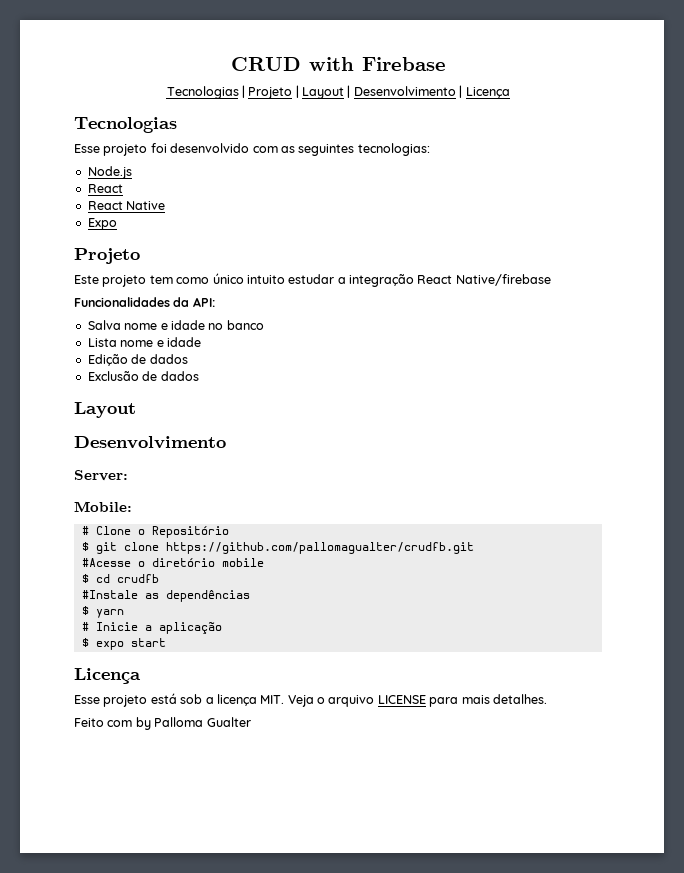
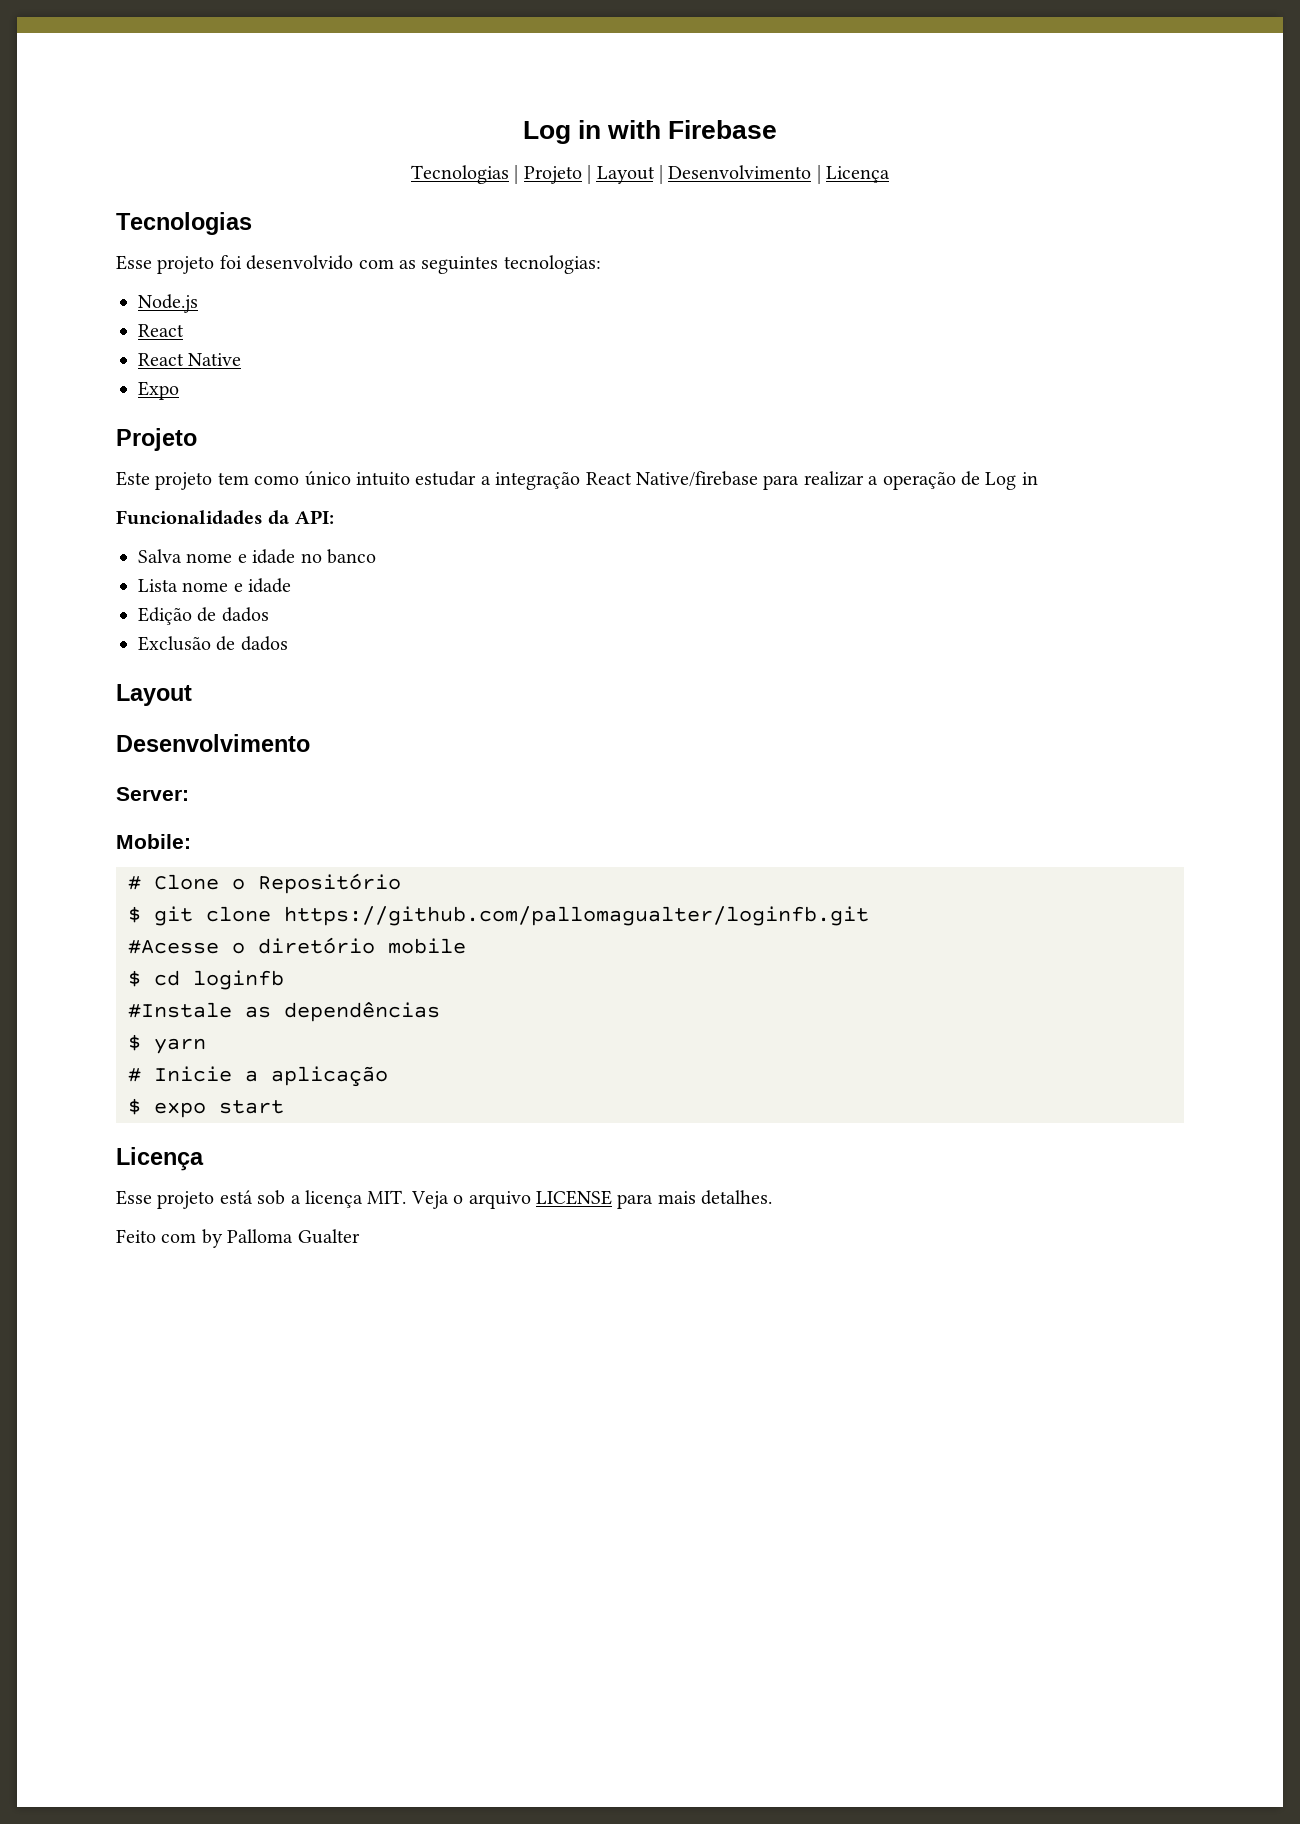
- CRUD with Firebase
+ Log in with Firebase
- Este projeto tem como único intuito estudar a integração React Native/firebase
+ Este projeto tem como único intuito estudar a integração React Native/firebase para realizar a operação de Log in
- $ git clone https://github.com/pallomagualter/crudfb.git
+ $ git clone https://github.com/pallomagualter/loginfb.git
- $ cd crudfb
+ $ cd loginfb

